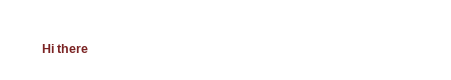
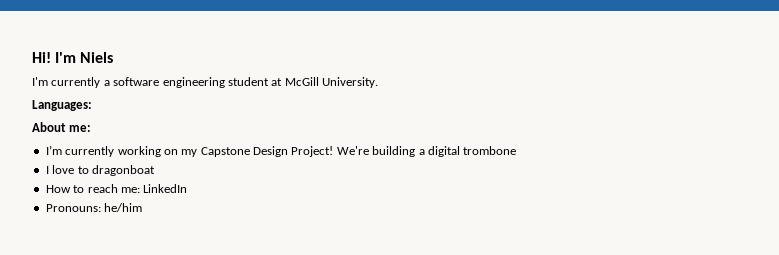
- Hi there
+ Hi! I'm Niels
+ I'm currently a software engineering student at McGill University.
+ Languages:
+ About me:
+ I’m currently working on my Capstone Design Project! We're building a digital trombone
+ I love to dragonboat
+ How to reach me: LinkedIn
+ Pronouns: he/him

